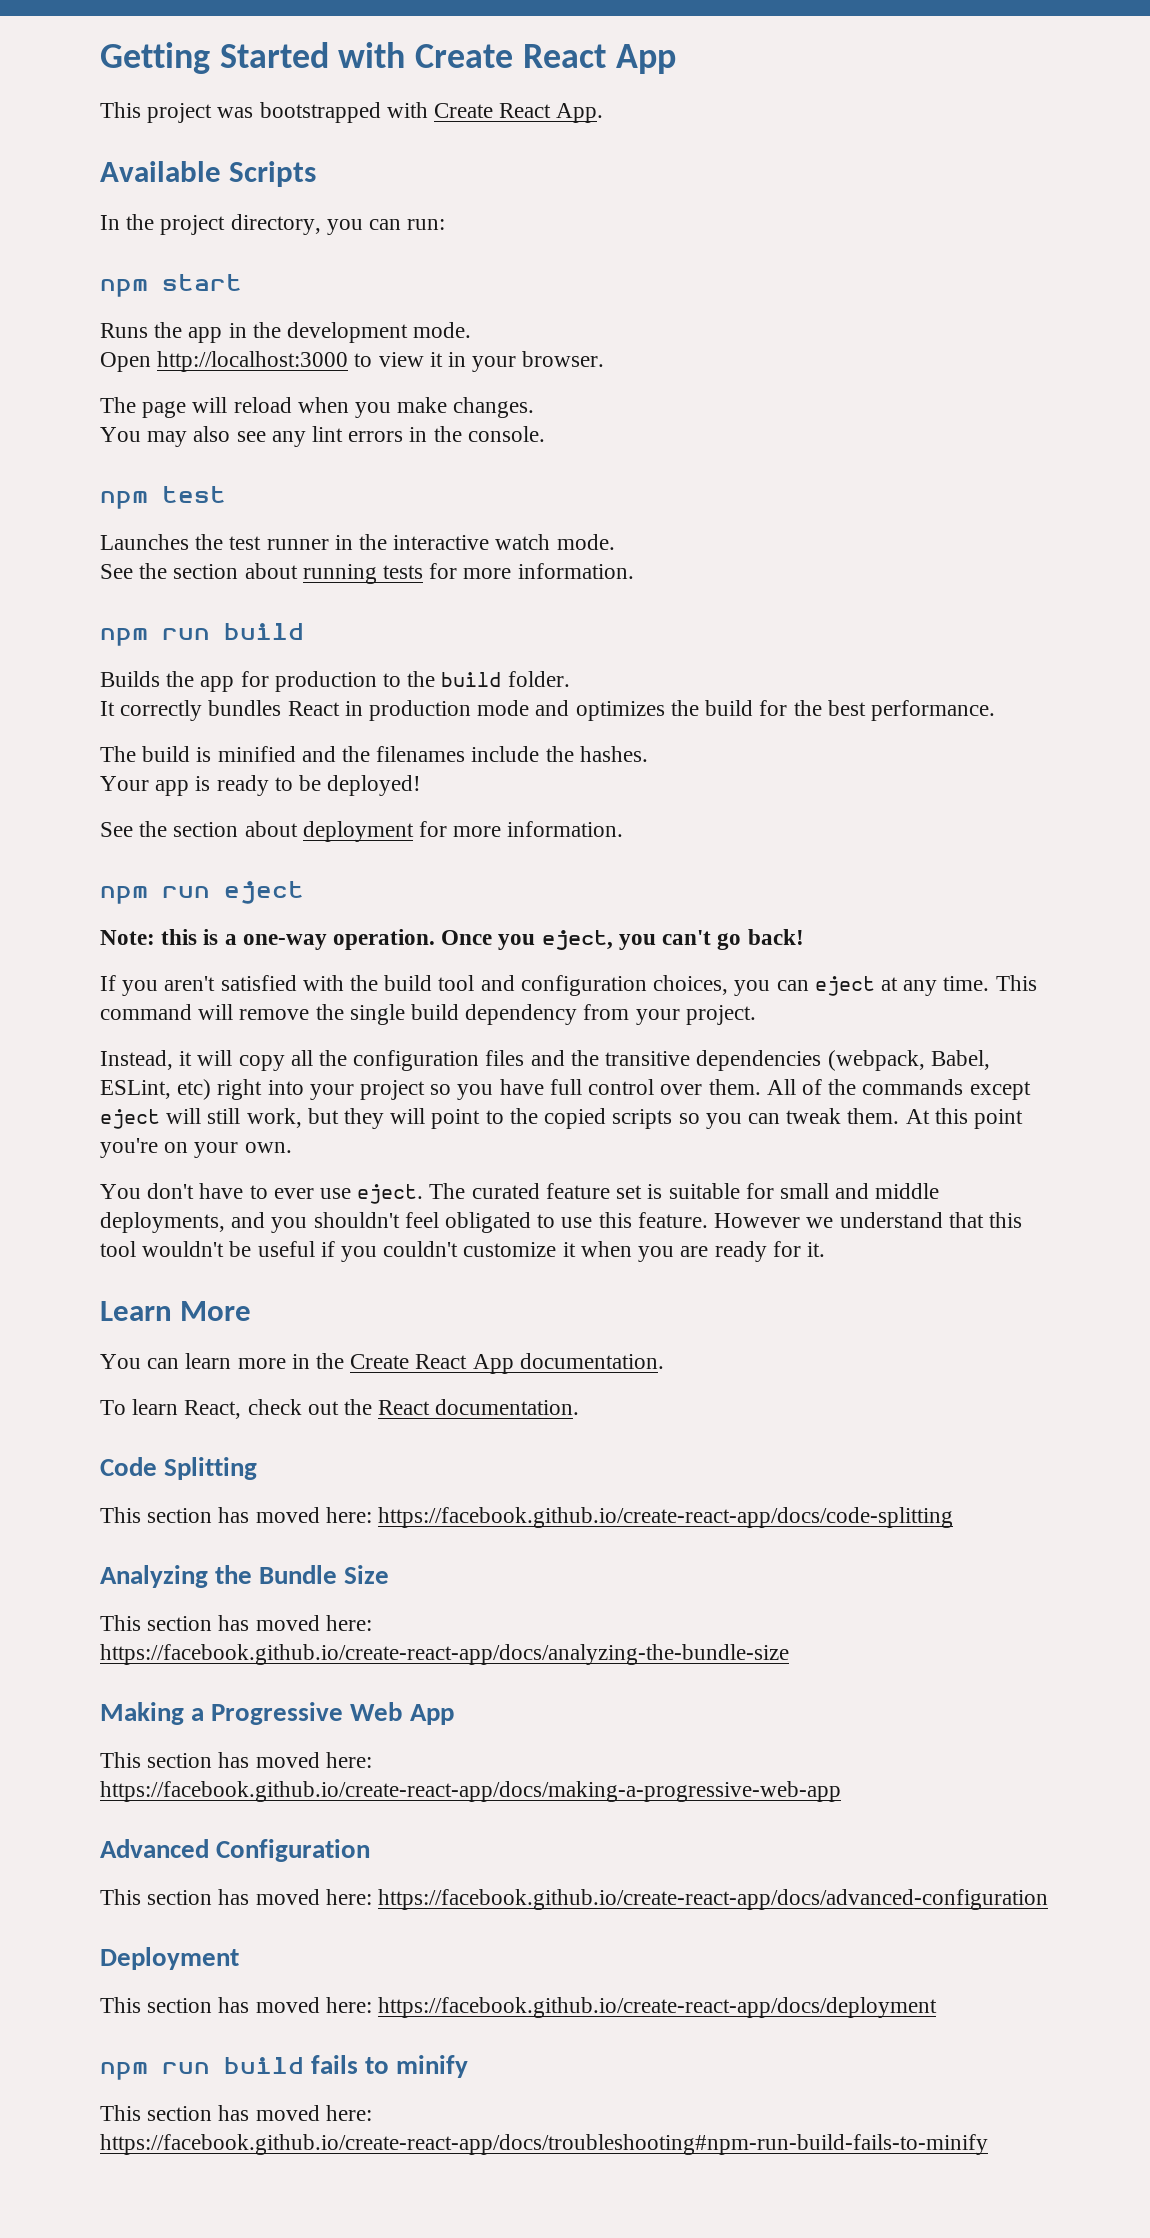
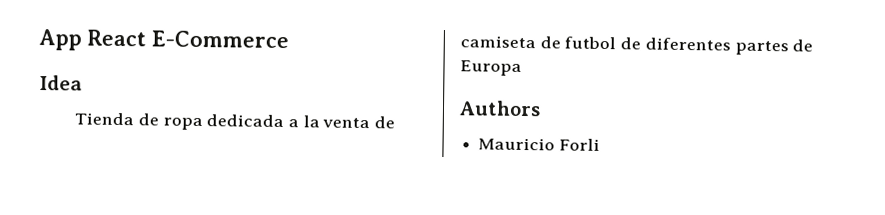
- Getting Started with Create React App
- This project was bootstrapped with Create React App.
- Available Scripts
- In the project directory, you can run:
- npm start
- Runs the app in the development mode.
- Open http://localhost:3000 to view it in your browser.
- The page will reload when you make changes.
- You may also see any lint errors in the console.
- npm test
- Launches the test runner in the interactive watch mode.
- See the section about running tests for more information.
- npm run build
- Builds the app for production to the build folder.
- It correctly bundles React in production mode and optimizes the build for the best performance.
- The build is minified and the filenames include the hashes.
- Your app is ready to be deployed!
- See the section about deployment for more information.
- npm run eject
- Note: this is a one-way operation. Once you eject, you can't go back!
- If you aren't satisfied with the build tool and configuration choices, you can eject at any time. This command will remove the single build dependency from your project.
- Instead, it will copy all the configuration files and the transitive dependencies (webpack, Babel, ESLint, etc) right into your project so you have full control over them. All of the commands except eject will still work, but they will point to the copied scripts so you can tweak them. At this point you're on your own.
- You don't have to ever use eject. The curated feature set is suitable for small and middle deployments, and you shouldn't feel obligated to use this feature. However we understand that this tool wouldn't be useful if you couldn't customize it when you are ready for it.
- Learn More
- You can learn more in the Create React App documentation.
- To learn React, check out the React documentation.
- Code Splitting
- This section has moved here: https://facebook.github.io/create-react-app/docs/code-splitting
- Analyzing the Bundle Size
- This section has moved here: https://facebook.github.io/create-react-app/docs/analyzing-the-bundle-size
- Making a Progressive Web App
- This section has moved here: https://facebook.github.io/create-react-app/docs/making-a-progressive-web-app
- Advanced Configuration
- This section has moved here: https://facebook.github.io/create-react-app/docs/advanced-configuration
- Deployment
- This section has moved here: https://facebook.github.io/create-react-app/docs/deployment
- npm run build fails to minify
- This section has moved here: https://facebook.github.io/create-react-app/docs/troubleshooting#npm-run-build-fails-to-minify
+ App React E-Commerce
+ Idea
+ Tienda de ropa dedicada a la venta de camiseta de futbol de diferentes partes de Europa
+ Authors
+ Mauricio Forli

